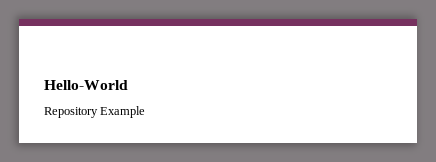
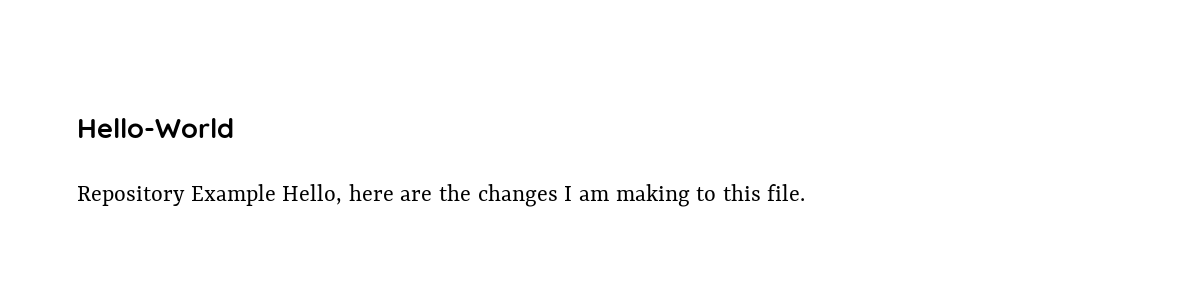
- Repository Example
+ Repository Example Hello, here are the changes I am making to this file.

